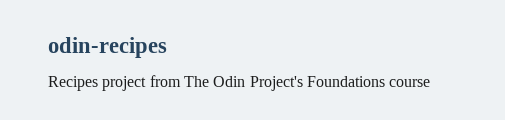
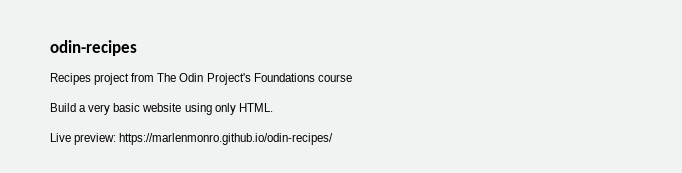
+ Build a very basic website using only HTML.
+ Live preview: https://marlenmonro.github.io/odin-recipes/

